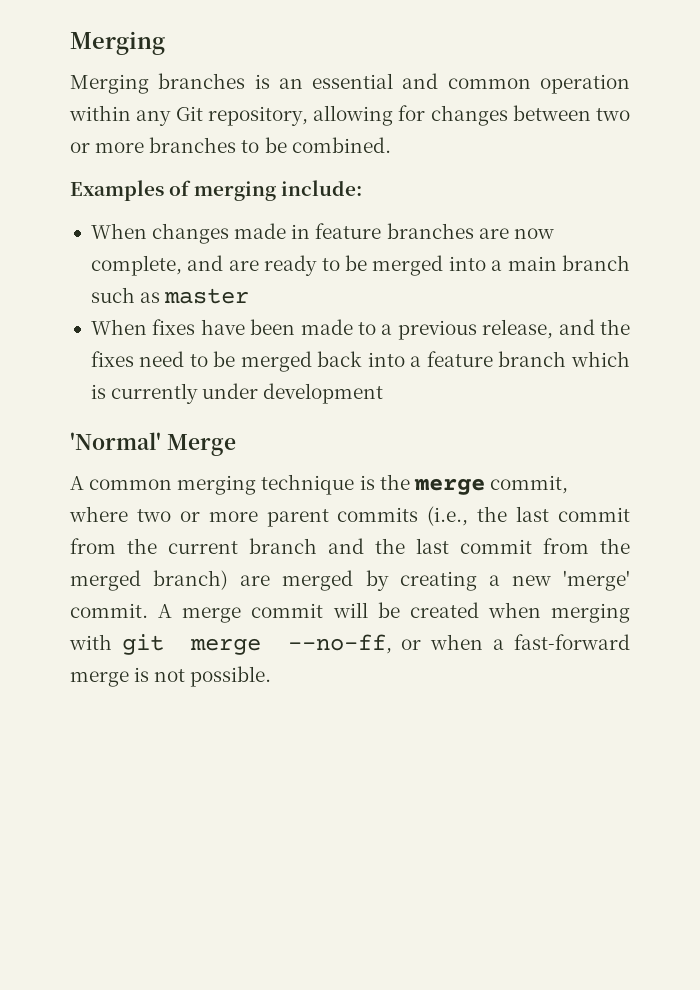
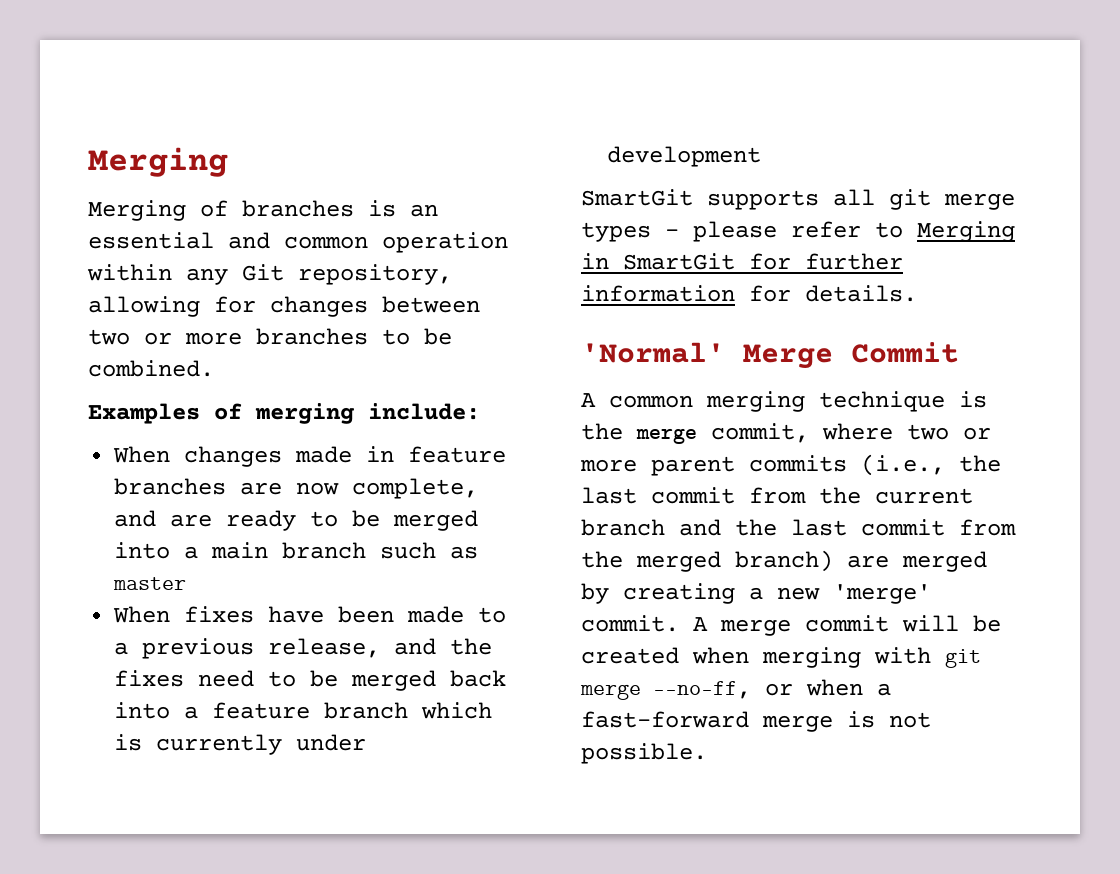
- Merging branches is an essential and common operation within any Git repository, allowing for changes between two or more branches to be combined.
+ Merging of branches is an essential and common operation within any Git repository, allowing for changes between two or more branches to be combined.
+ SmartGit supports all git merge types - please refer to Merging in SmartGit for further information for details.
- 'Normal' Merge
+ 'Normal' Merge Commit

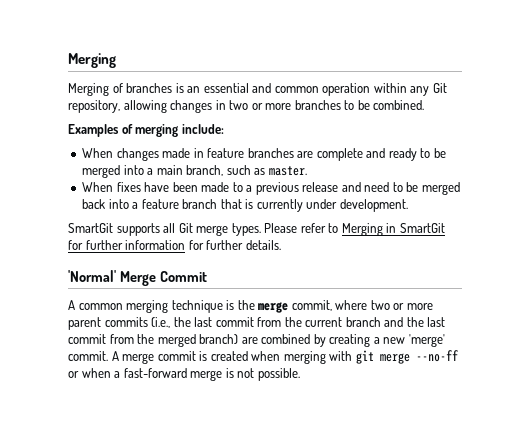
- Merging of branches is an essential and common operation within any Git repository, allowing for changes between two or more branches to be combined.
+ Merging of branches is an essential and common operation within any Git repository, allowing changes in two or more branches to be combined.
- When changes made in feature branches are now complete, and are ready to be merged into a main branch such as master
+ When changes made in feature branches are complete and ready to be merged into a main branch, such as master.
- When fixes have been made to a previous release, and the fixes need to be merged back into a feature branch which is currently under development
+ When fixes have been made to a previous release and need to be merged back into a feature branch that is currently under development.
- SmartGit supports all git merge types - please refer to Merging in SmartGit for further information for details.
+ SmartGit supports all Git merge types. Please refer to Merging in SmartGit for further information for further details.
- A common merging technique is the merge commit, where two or more parent commits (i.e., the last commit from the current branch and the last commit from the merged branch) are merged by creating a new 'merge' commit.
+ A common merging technique is the merge commit, where two or more parent commits (i.e., the last commit from the current branch and the last commit from the merged branch) are combined by creating a new 'merge' commit.
- A merge commit will be created when merging with git merge --no-ff, or when a fast-forward merge is not possible.
+ A merge commit is created when merging with git merge --no-ff or when a fast-forward merge is not possible.

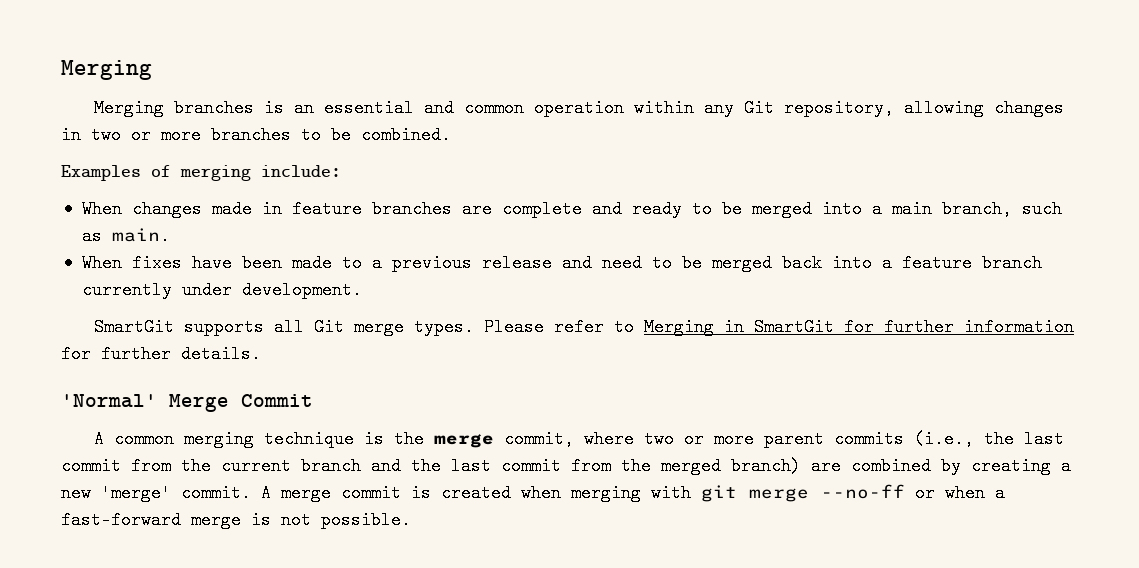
- Merging of branches is an essential and common operation within any Git repository, allowing changes in two or more branches to be combined.
+ Merging branches is an essential and common operation within any Git repository, allowing changes in two or more branches to be combined.
- When changes made in feature branches are complete and ready to be merged into a main branch, such as master.
+ When changes made in feature branches are complete and ready to be merged into a main branch, such as main.
- When fixes have been made to a previous release and need to be merged back into a feature branch that is currently under development.
+ When fixes have been made to a previous release and need to be merged back into a feature branch currently under development.

